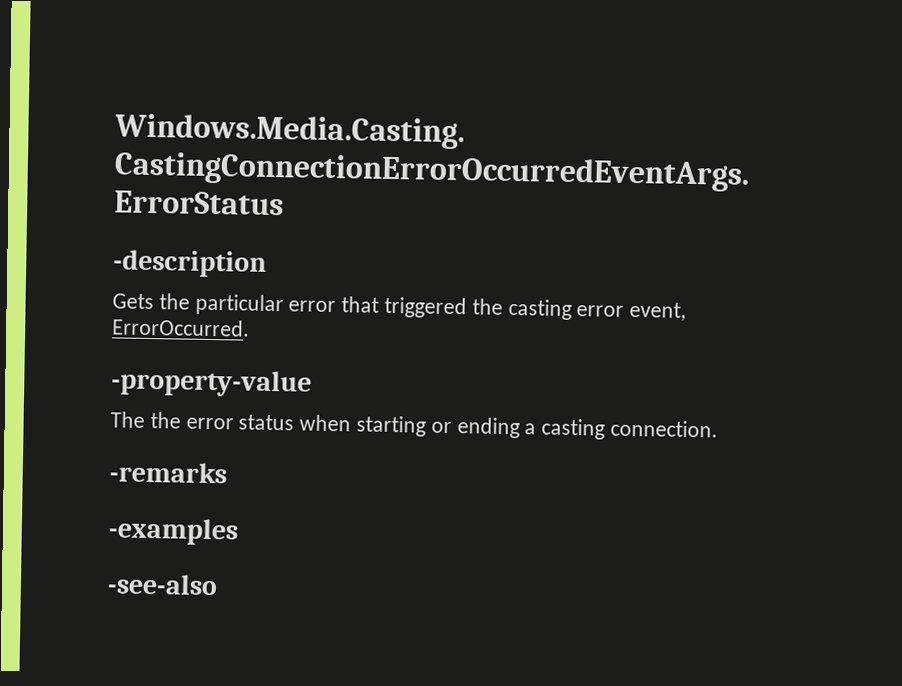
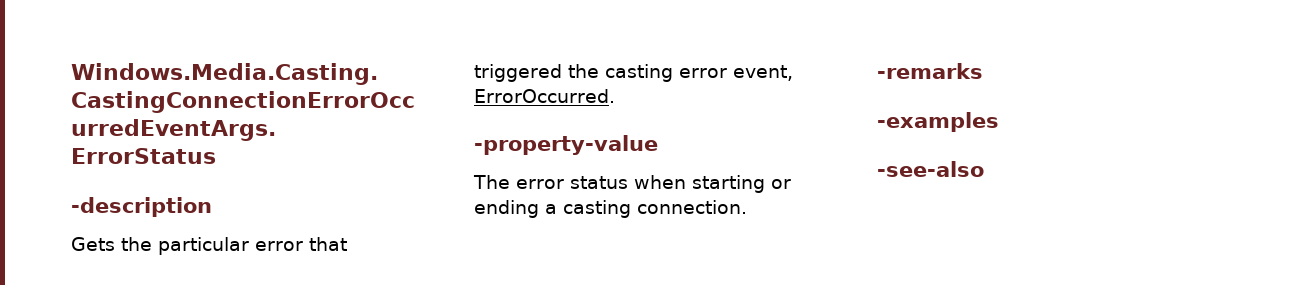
- The the error status when starting or ending a casting connection.
+ The error status when starting or ending a casting connection.

